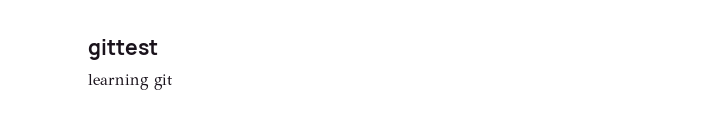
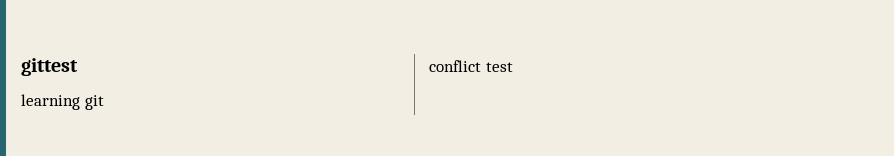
+ conflict test

